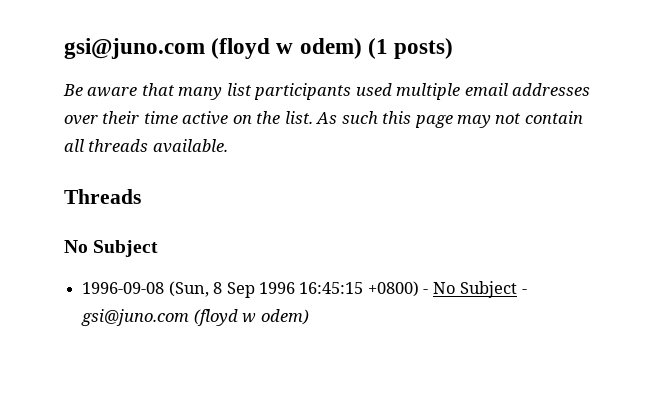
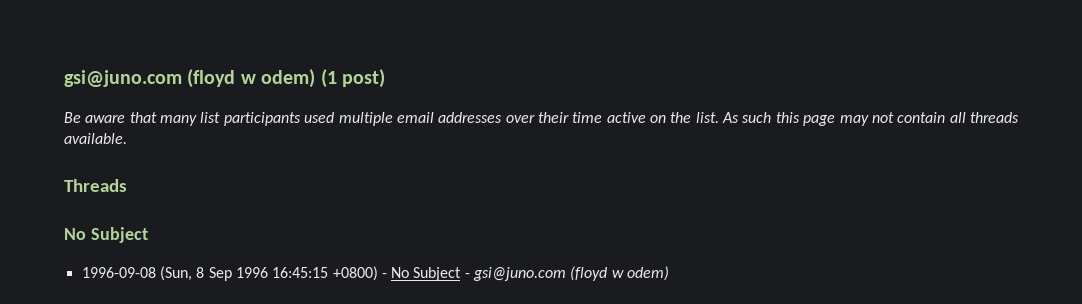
- gsi@juno.com (floyd w odem) (1 posts)
+ gsi@juno.com (floyd w odem) (1 post)

